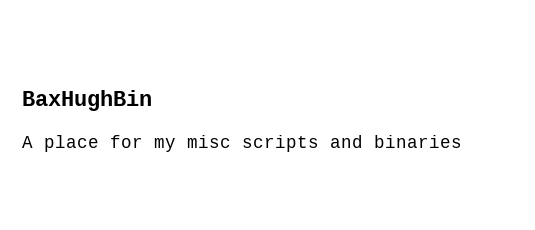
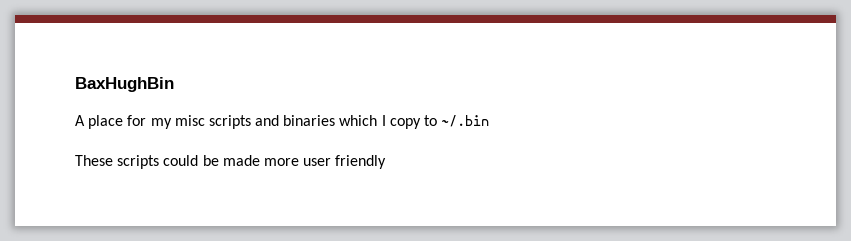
- A place for my misc scripts and binaries
+ A place for my misc scripts and binaries which I copy to ~/.bin
+ These scripts could be made more user friendly

